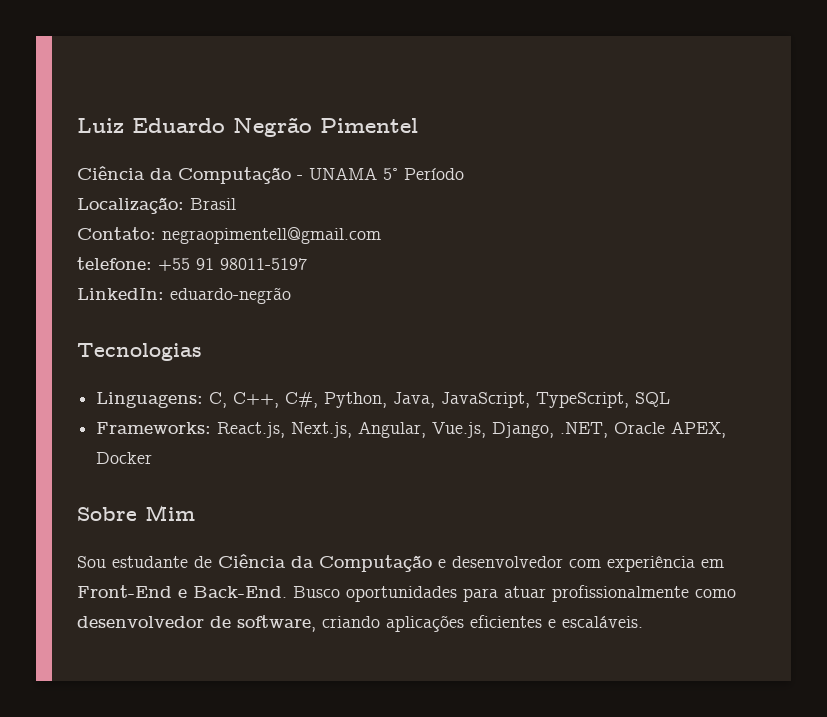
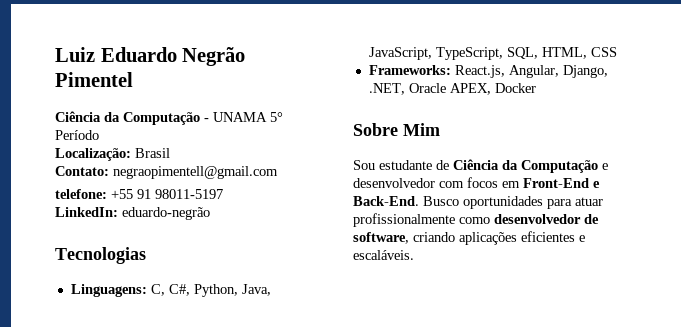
- Linguagens: C, C++, C#, Python, Java, JavaScript, TypeScript, SQL
+ Linguagens: C, C#, Python, Java, JavaScript, TypeScript, SQL, HTML, CSS
- Frameworks: React.js, Next.js, Angular, Vue.js, Django, .NET, Oracle APEX, Docker
+ Frameworks: React.js, Angular, Django, .NET, Oracle APEX, Docker
- Sou estudante de Ciência da Computação e desenvolvedor com experiência em Front-End e Back-End.
+ Sou estudante de Ciência da Computação e desenvolvedor com focos em Front-End e Back-End.

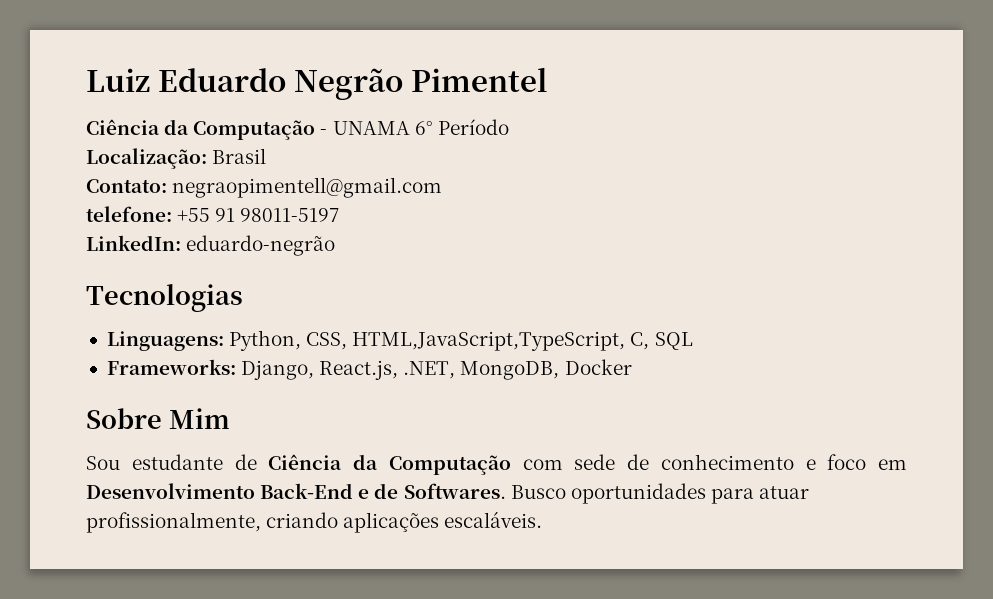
- Ciência da Computação - UNAMA 5° Período
+ Ciência da Computação - UNAMA 6° Período
- Linguagens: C, C#, Python, Java, JavaScript, TypeScript, SQL, HTML, CSS
- Frameworks: React.js, Angular, Django, .NET, Oracle APEX, Docker
+ Linguagens: Python, CSS, HTML,JavaScript,TypeScript, C, SQL
+ Frameworks: Django, React.js, .NET, MongoDB, Docker
- Sou estudante de Ciência da Computação e desenvolvedor com focos em Front-End e Back-End. Busco oportunidades para atuar profissionalmente como desenvolvedor de software, criando aplicações eficientes e escaláveis.
+ Sou estudante de Ciência da Computação com sede de conhecimento e foco em Desenvolvimento Back-End e de Softwares. Busco oportunidades para atuar profissionalmente, criando aplicações escaláveis.

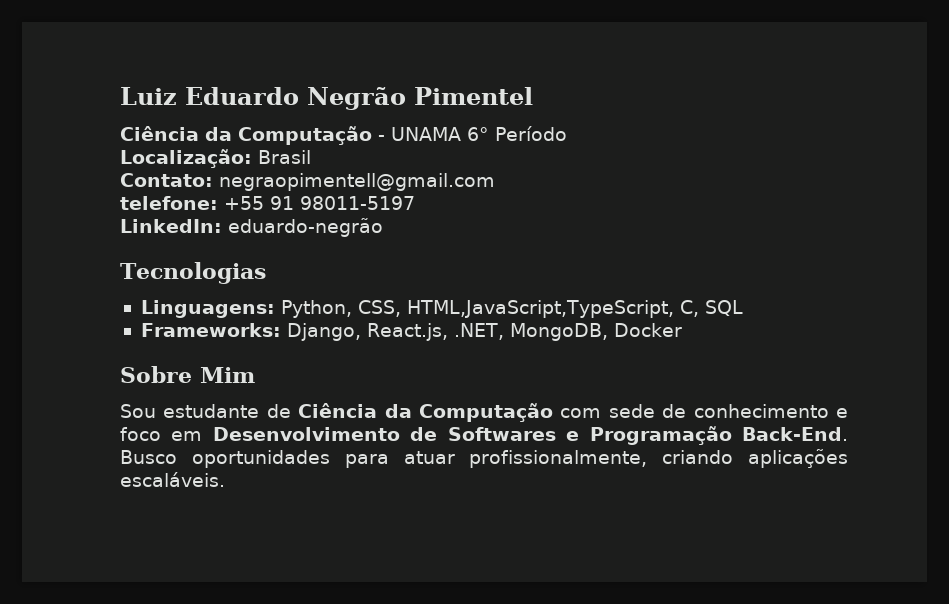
- Sou estudante de Ciência da Computação com sede de conhecimento e foco em Desenvolvimento Back-End e de Softwares.
+ Sou estudante de Ciência da Computação com sede de conhecimento e foco em Desenvolvimento de Softwares e Programação Back-End.

